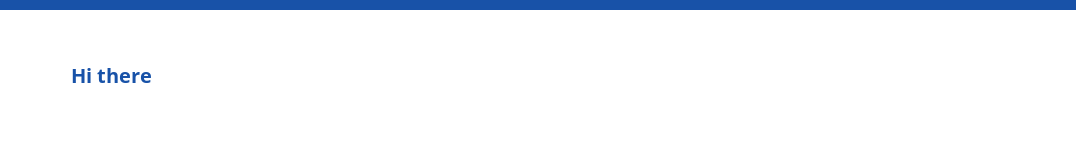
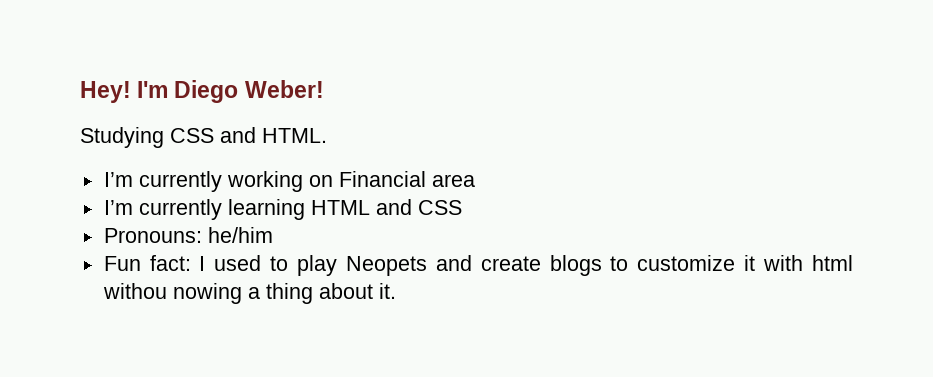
- Hi there
+ Hey! I'm Diego Weber!
+ Studying CSS and HTML.
+ I’m currently working on Financial area
+ I’m currently learning HTML and CSS
+ Pronouns: he/him
+ Fun fact: I used to play Neopets and create blogs to customize it with html withou nowing a thing about it.

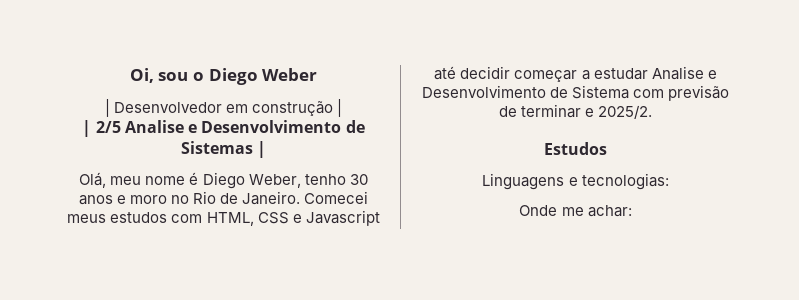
- Hey! I'm Diego Weber!
- Studying CSS and HTML.
- I’m currently working on Financial area
- I’m currently learning HTML and CSS
- Pronouns: he/him
- Fun fact: I used to play Neopets and create blogs to customize it with html withou nowing a thing about it.
+ Oi, sou o Diego Weber
+ | Desenvolvedor em construção |
+ | 2/5 Analise e Desenvolvimento de Sistemas |
+ Olá, meu nome é Diego Weber, tenho 30 anos e moro no Rio de Janeiro. Comecei meus estudos com HTML, CSS e Javascript até decidir começar a estudar Analise e Desenvolvimento de Sistema com previsão de terminar e 2025/2.
+ Estudos
+ Linguagens e tecnologias:
+ Onde me achar:

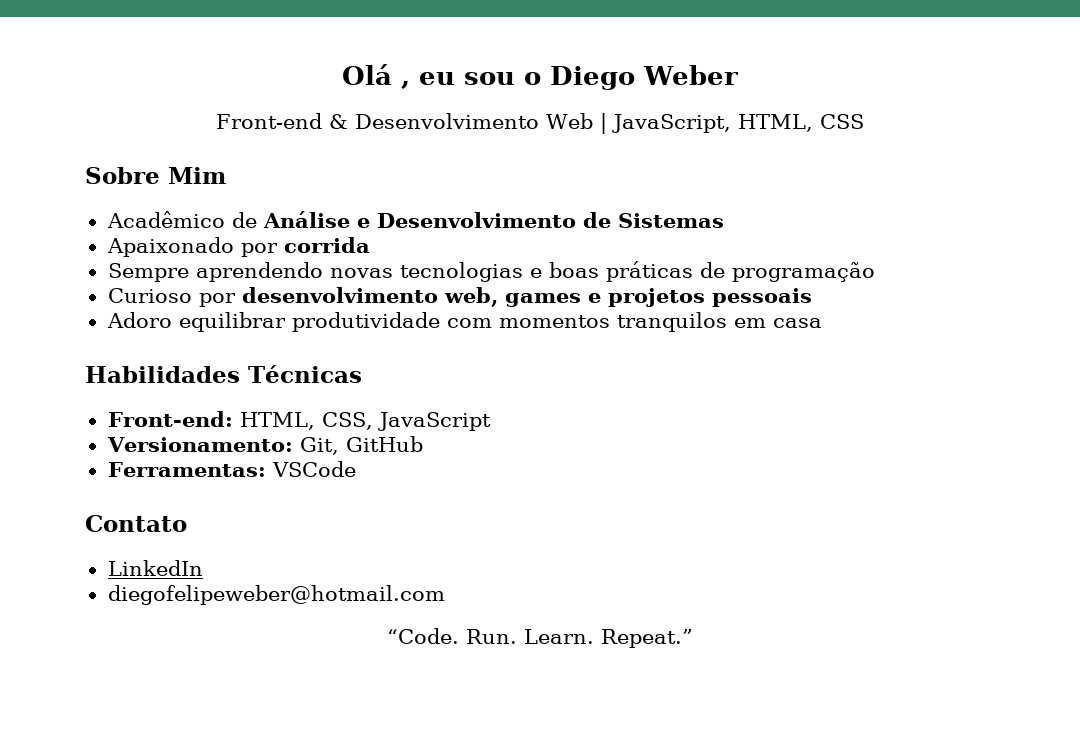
- Oi, sou o Diego Weber
+ Olá , eu sou o Diego Weber
- | Desenvolvedor em construção |
- | 2/5 Analise e Desenvolvimento de Sistemas |
- Olá, meu nome é Diego Weber, tenho 30 anos e moro no Rio de Janeiro. Comecei meus estudos com HTML, CSS e Javascript até decidir começar a estudar Analise e Desenvolvimento de Sistema com previsão de terminar e 2025/2.
- Estudos
- Linguagens e tecnologias:
- Onde me achar:
+ Front-end & Desenvolvimento Web | JavaScript, HTML, CSS
+ Sobre Mim
+ Acadêmico de Análise e Desenvolvimento de Sistemas
+ Apaixonado por corrida
+ Sempre aprendendo novas tecnologias e boas práticas de programação
+ Curioso por desenvolvimento web, games e projetos pessoais
+ Adoro equilibrar produtividade com momentos tranquilos em casa
+ Habilidades Técnicas
+ Front-end: HTML, CSS, JavaScript
+ Versionamento: Git, GitHub
+ Ferramentas: VSCode
+ Contato
+ LinkedIn
+ diegofelipeweber@hotmail.com
+ “Code. Run. Learn. Repeat.”

